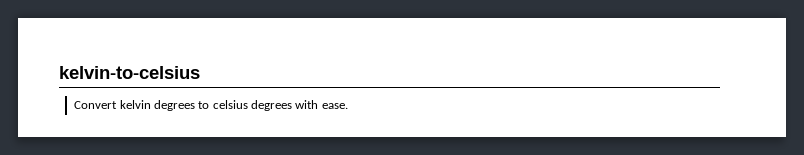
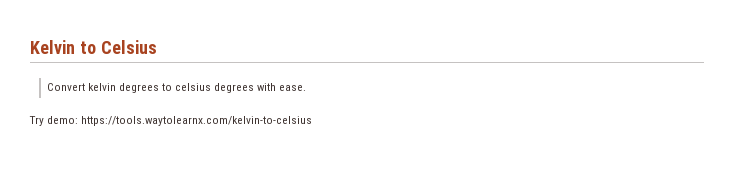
- kelvin-to-celsius
+ Kelvin to Celsius
+ Try demo: https://tools.waytolearnx.com/kelvin-to-celsius

